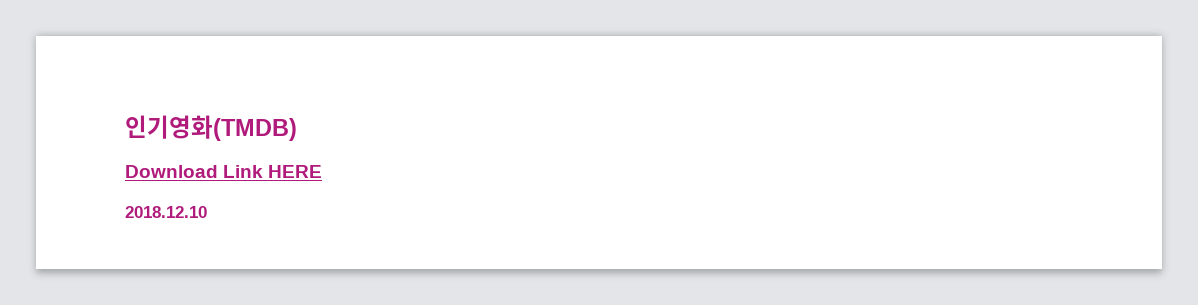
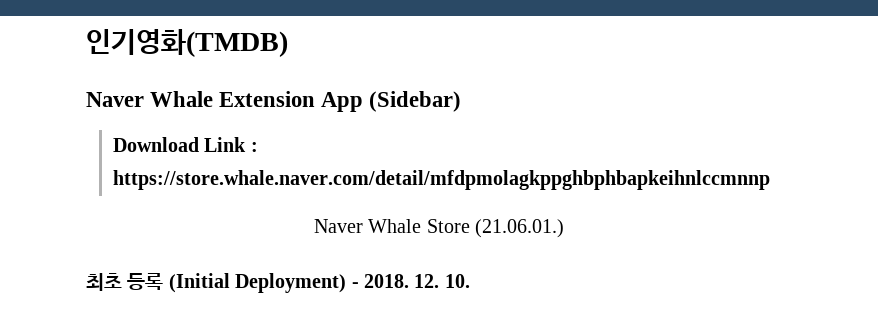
- Download Link HERE
- 2018.12.10
+ Naver Whale Extension App (Sidebar)
+ Download Link : https://store.whale.naver.com/detail/mfdpmolagkppghbphbapkeihnlccmnnp
+ Naver Whale Store (21.06.01.)
+ 최초 등록 (Initial Deployment) - 2018. 12. 10.

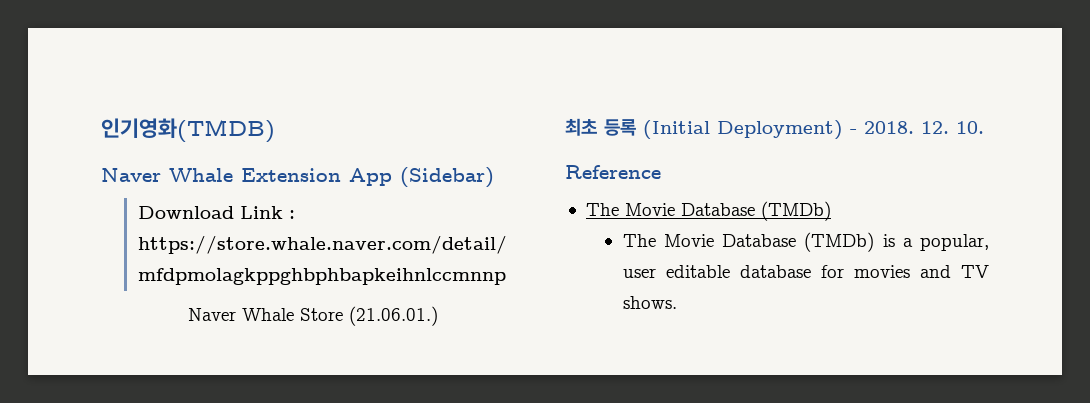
+ Reference
+ The Movie Database (TMDb)
+ The Movie Database (TMDb) is a popular, user editable database for movies and TV shows.

